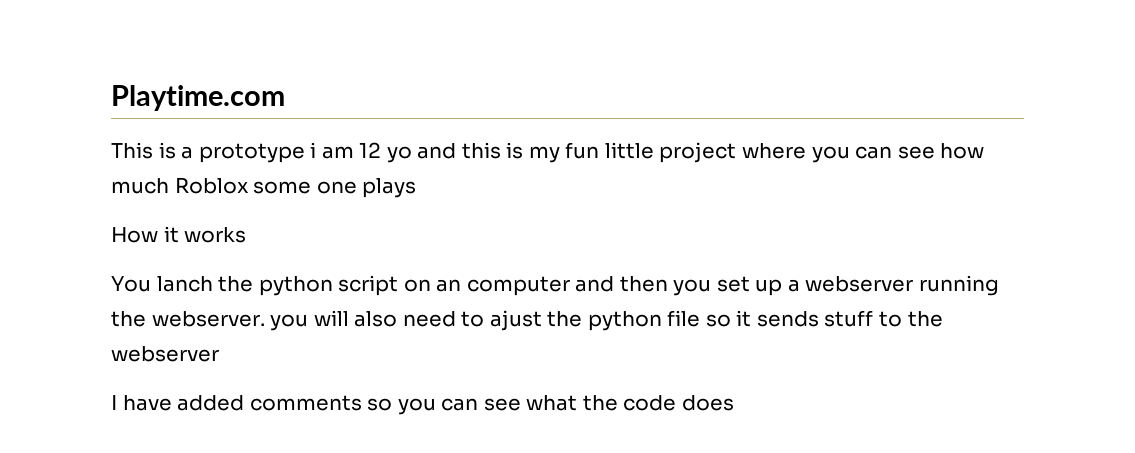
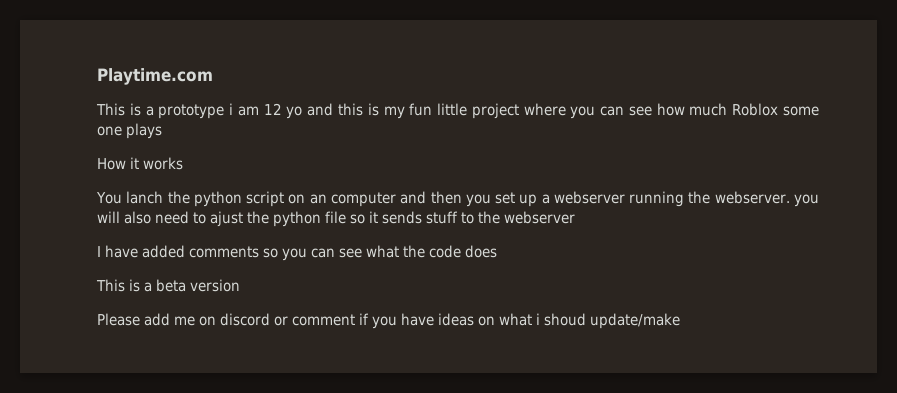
+ This is a beta version
+ Please add me on discord or comment if you have ideas on what i shoud update/make

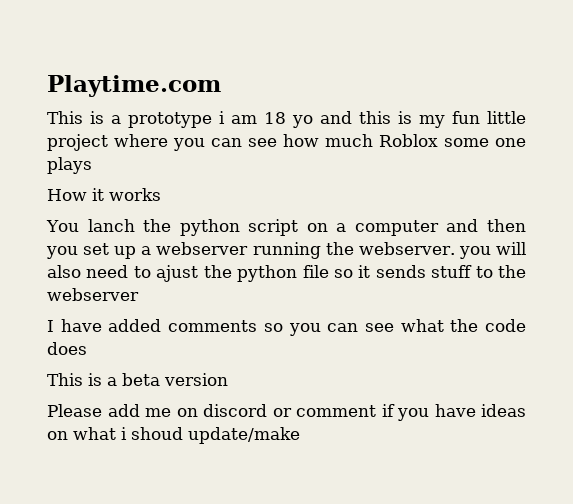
- This is a prototype i am 12 yo and this is my fun little project where you can see how much Roblox some one plays
+ This is a prototype i am 18 yo and this is my fun little project where you can see how much Roblox some one plays
- You lanch the python script on an computer and then you set up a webserver running the webserver. you will also need to ajust the python file so it sends stuff to the webserver
+ You lanch the python script on a computer and then you set up a webserver running the webserver. you will also need to ajust the python file so it sends stuff to the webserver

